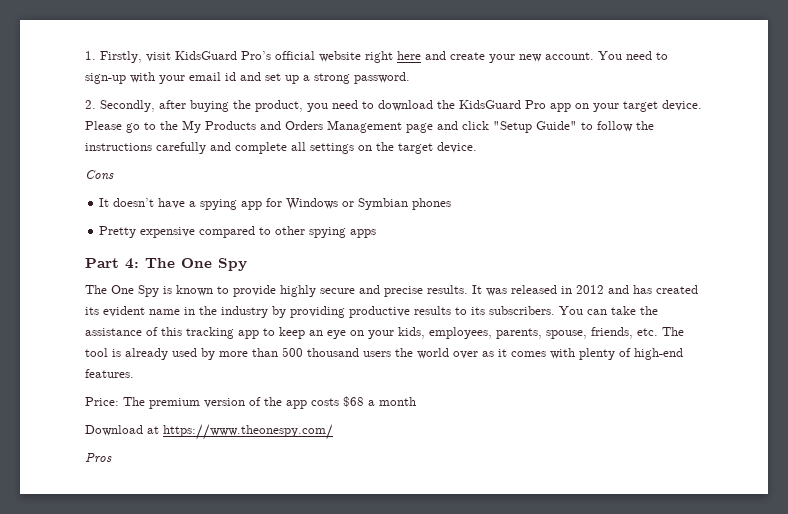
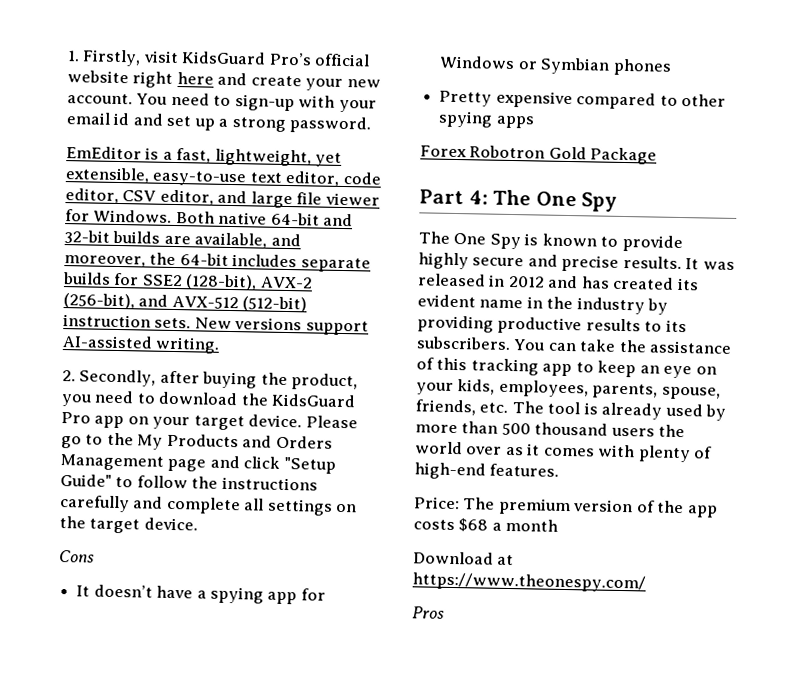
+ EmEditor is a fast, lightweight, yet extensible, easy-to-use text editor, code editor, CSV editor, and large file viewer for Windows. Both native 64-bit and 32-bit builds are available, and moreover, the 64-bit includes separate builds for SSE2 (128-bit), AVX-2 (256-bit), and AVX-512 (512-bit) instruction sets. New versions support AI-assisted writing.
+ Forex Robotron Gold Package

